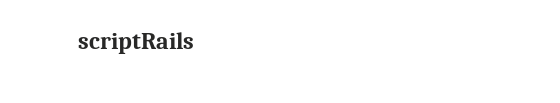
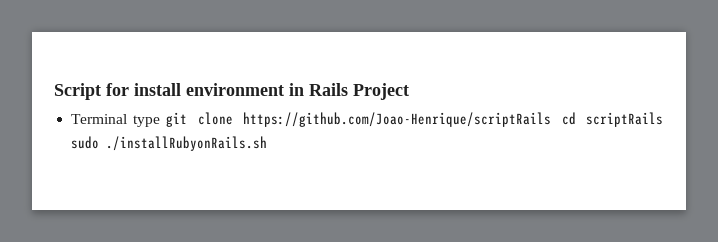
- scriptRails
+ Script for install environment in Rails Project
+ Terminal type git clone https://github.com/Joao-Henrique/scriptRails cd scriptRails sudo ./installRubyonRails.sh

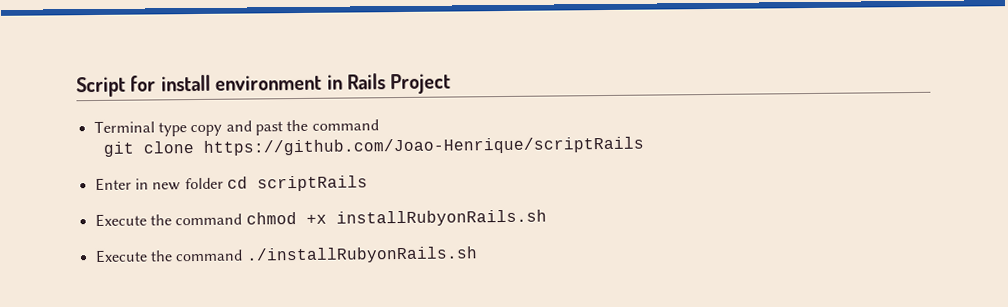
- Terminal type git clone https://github.com/Joao-Henrique/scriptRails cd scriptRails sudo ./installRubyonRails.sh
+ Terminal type copy and past the command
+ git clone https://github.com/Joao-Henrique/scriptRails
+ Enter in new folder cd scriptRails
+ Execute the command chmod +x installRubyonRails.sh
+ Execute the command ./installRubyonRails.sh

